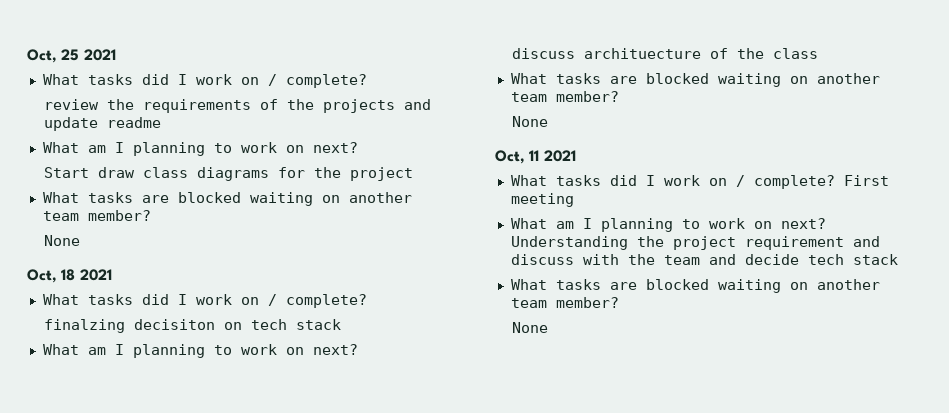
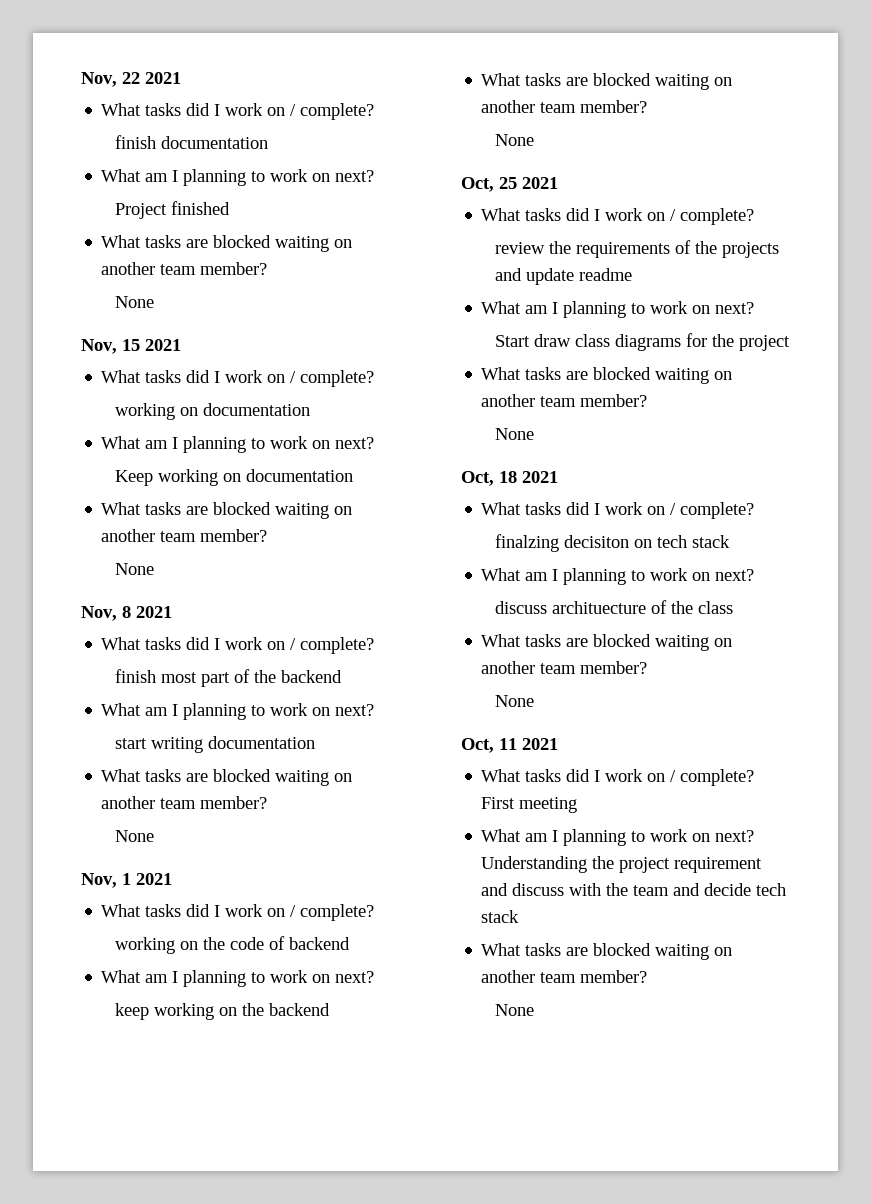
+ Nov, 22 2021
+ What tasks did I work on / complete?
+ finish documentation
+ What am I planning to work on next?
+ Project finished
+ What tasks are blocked waiting on another team member?
+ None
+ Nov, 15 2021
+ What tasks did I work on / complete?
+ working on documentation
+ What am I planning to work on next?
+ Keep working on documentation
+ What tasks are blocked waiting on another team member?
+ None
+ Nov, 8 2021
+ What tasks did I work on / complete?
+ finish most part of the backend
+ What am I planning to work on next?
+ start writing documentation
+ What tasks are blocked waiting on another team member?
+ None
+ Nov, 1 2021
+ What tasks did I work on / complete?
+ working on the code of backend
+ What am I planning to work on next?
+ keep working on the backend
+ What tasks are blocked waiting on another team member?
+ None

